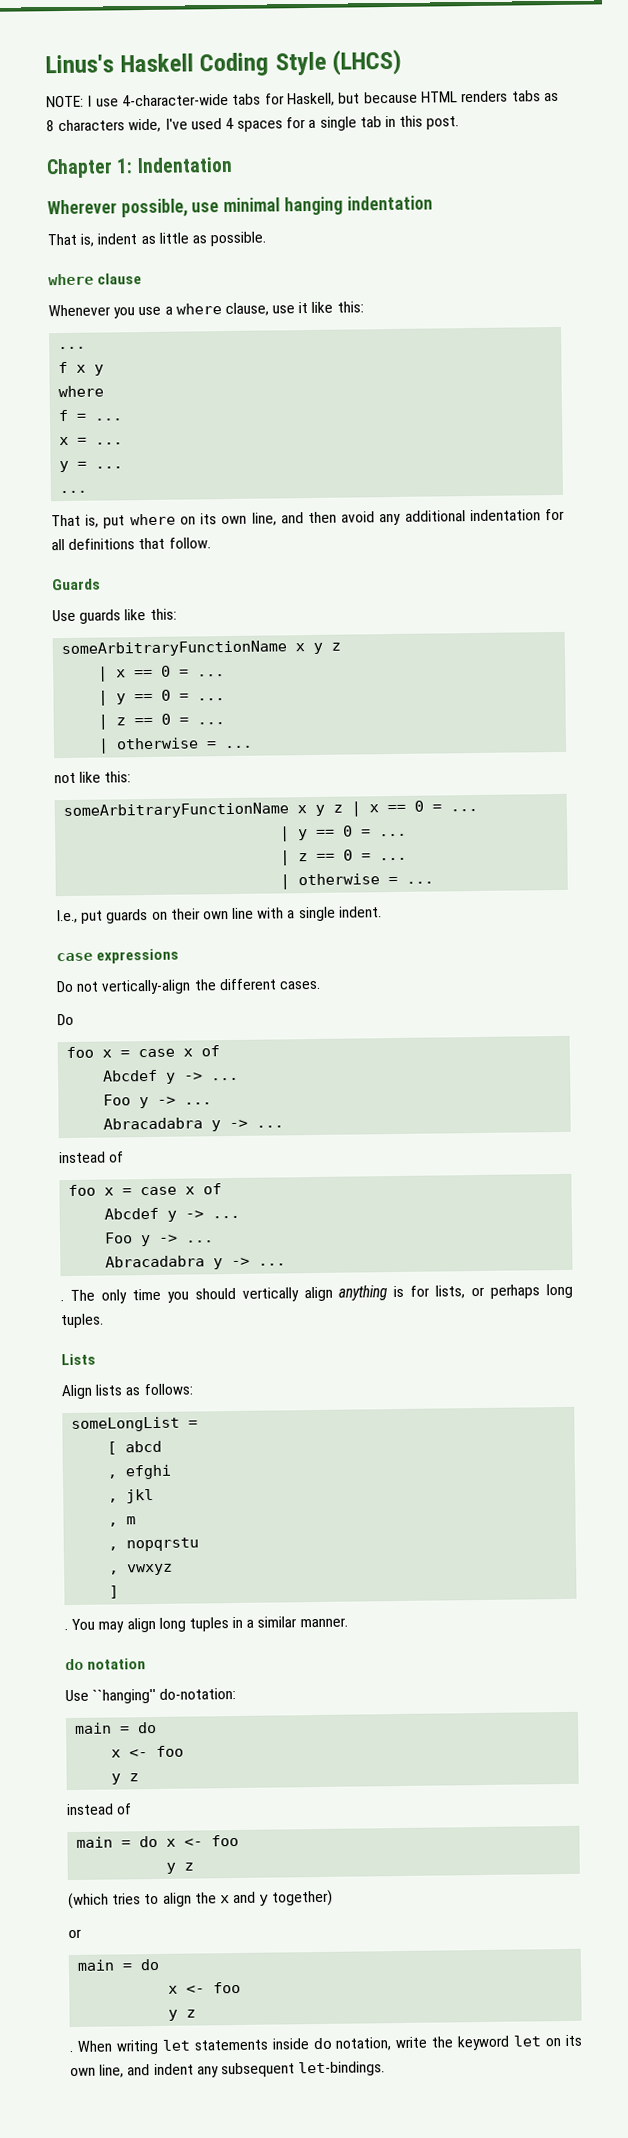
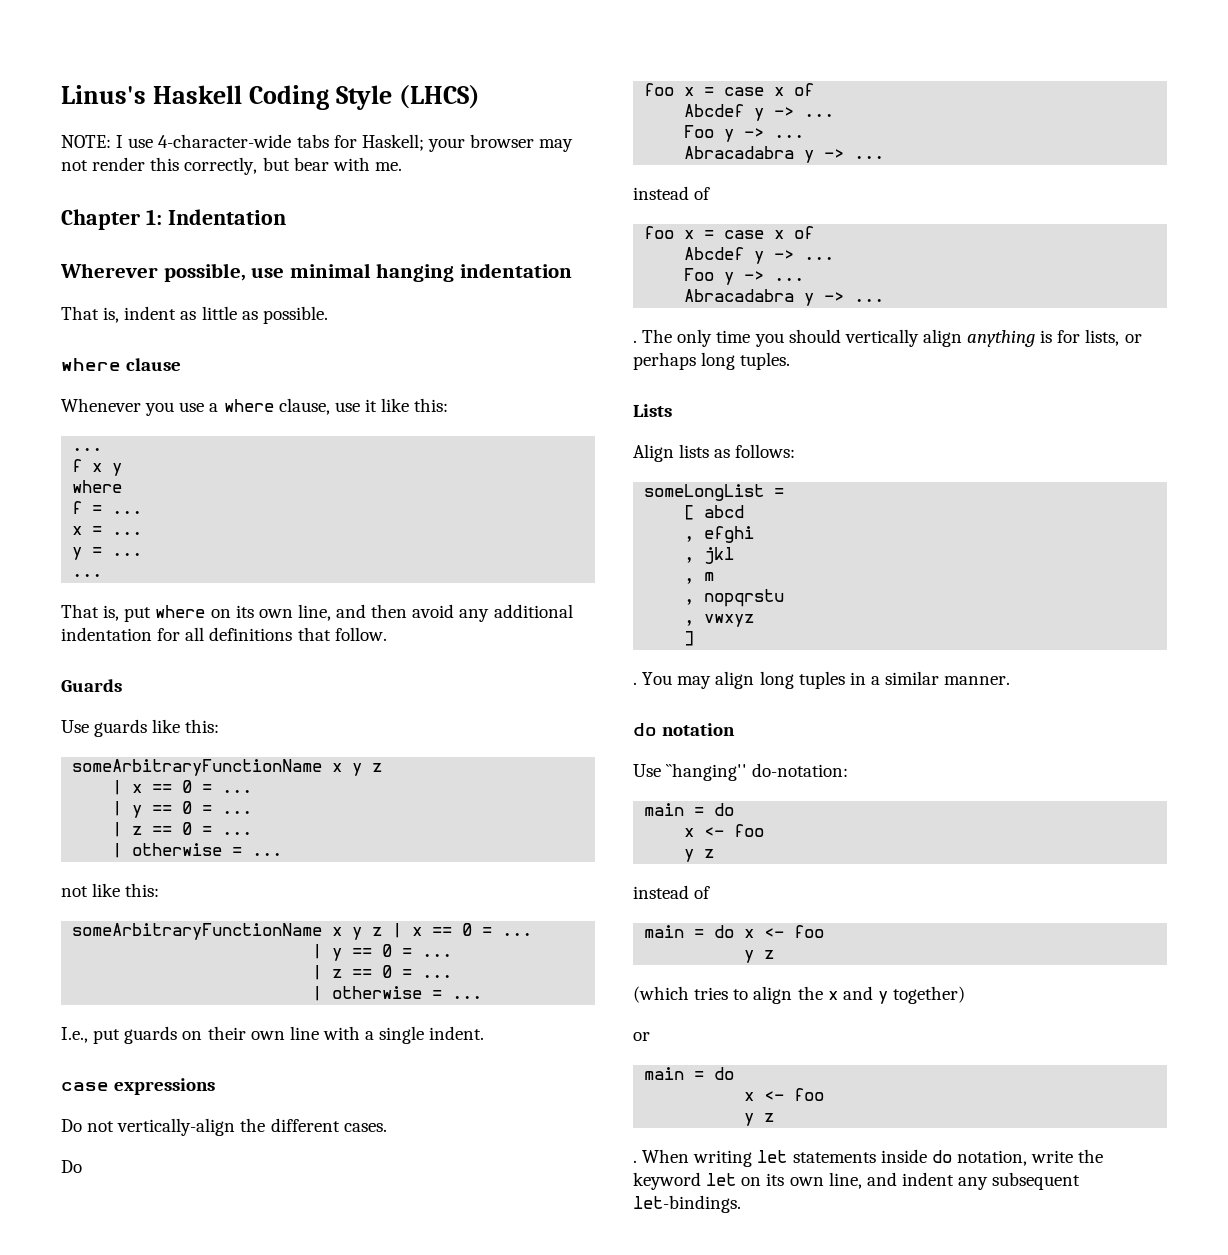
- NOTE: I use 4-character-wide tabs for Haskell, but because HTML renders tabs as 8 characters wide, I've used 4 spaces for a single tab in this post.
+ NOTE: I use 4-character-wide tabs for Haskell; your browser may not render this correctly, but bear with me.

